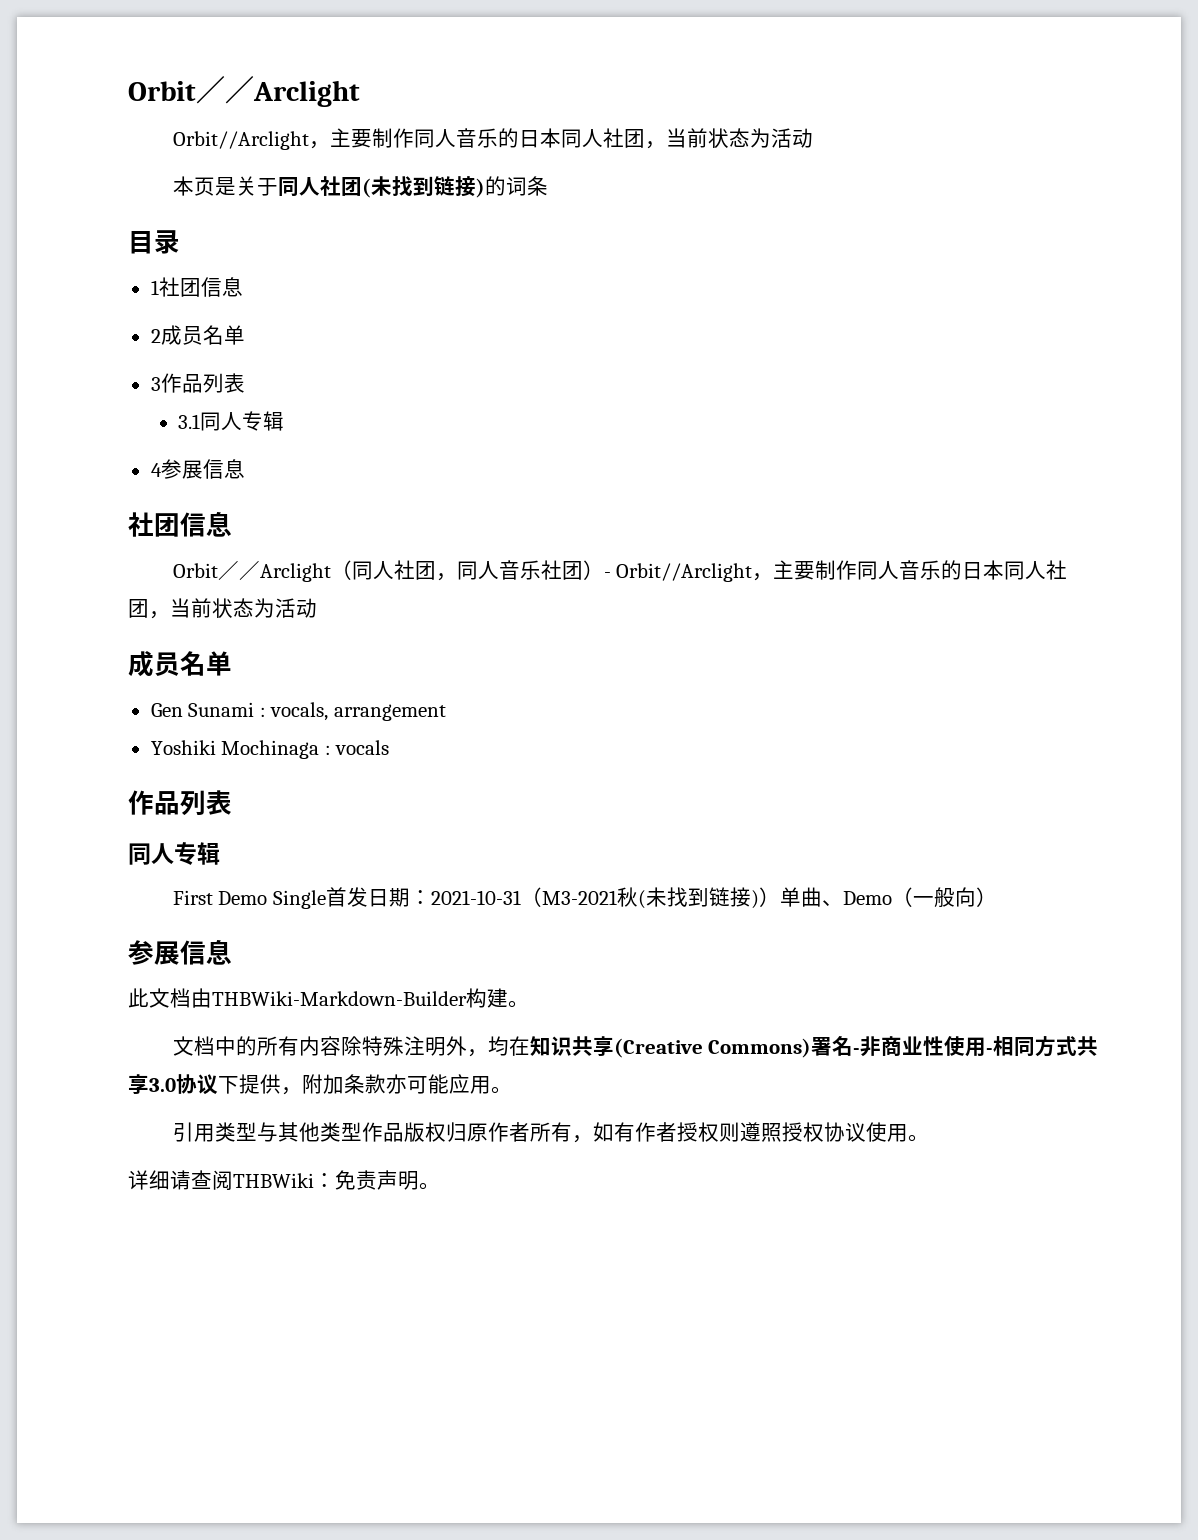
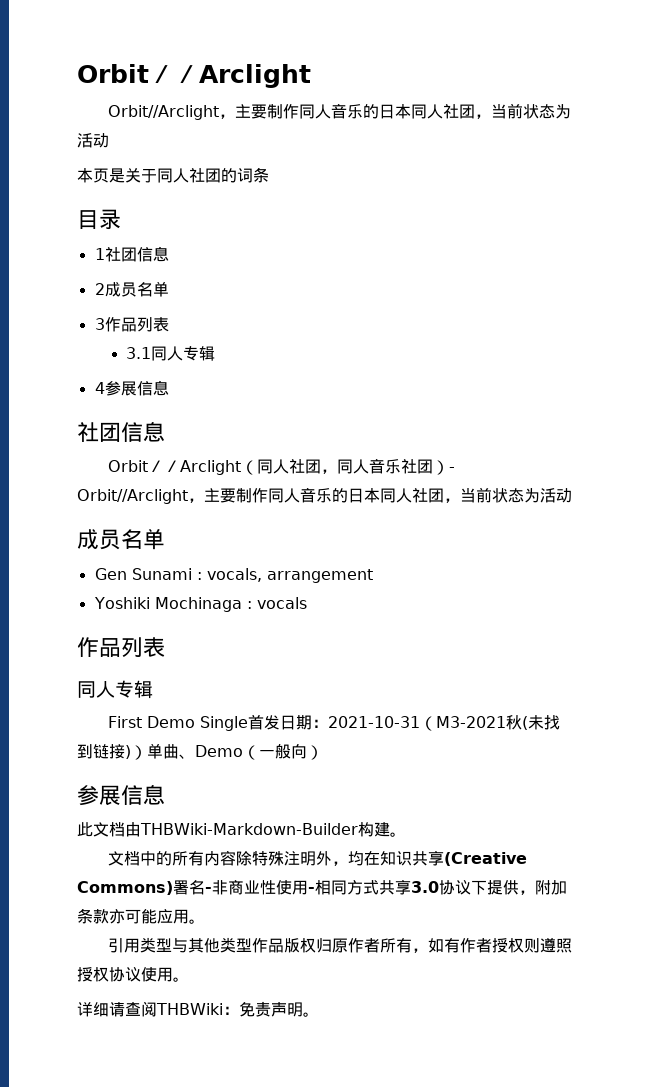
- 本页是关于同人社团(未找到链接)的词条
+ 本页是关于同人社团的词条

